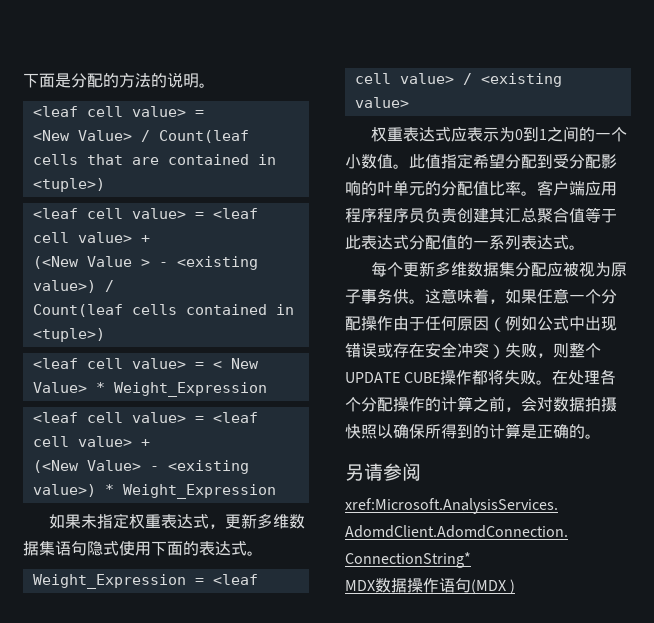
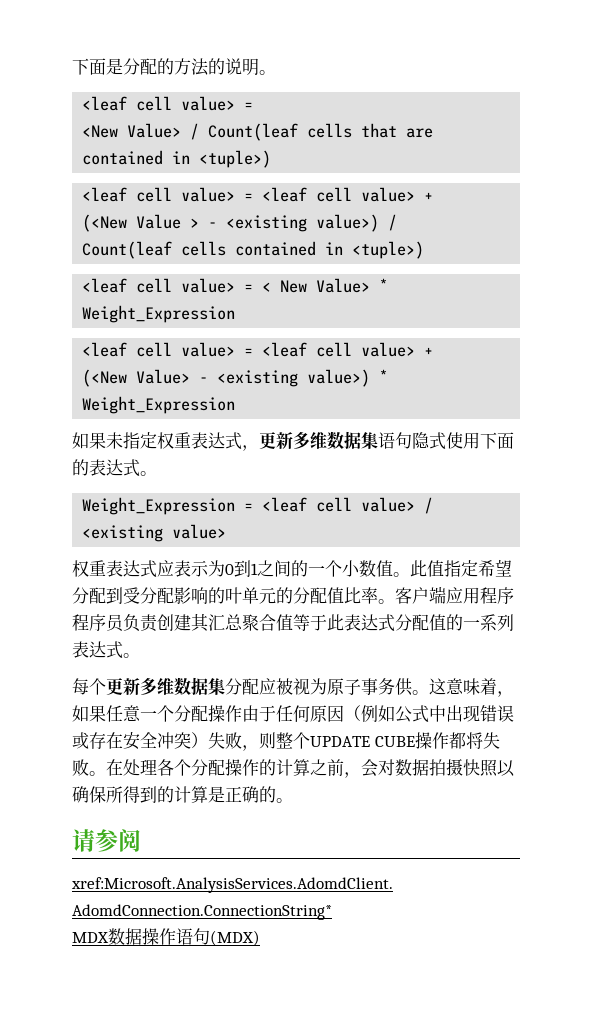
- 另请参阅
+ 请参阅
- MDX数据操作语句(MDX )
+ MDX数据操作语句(MDX)

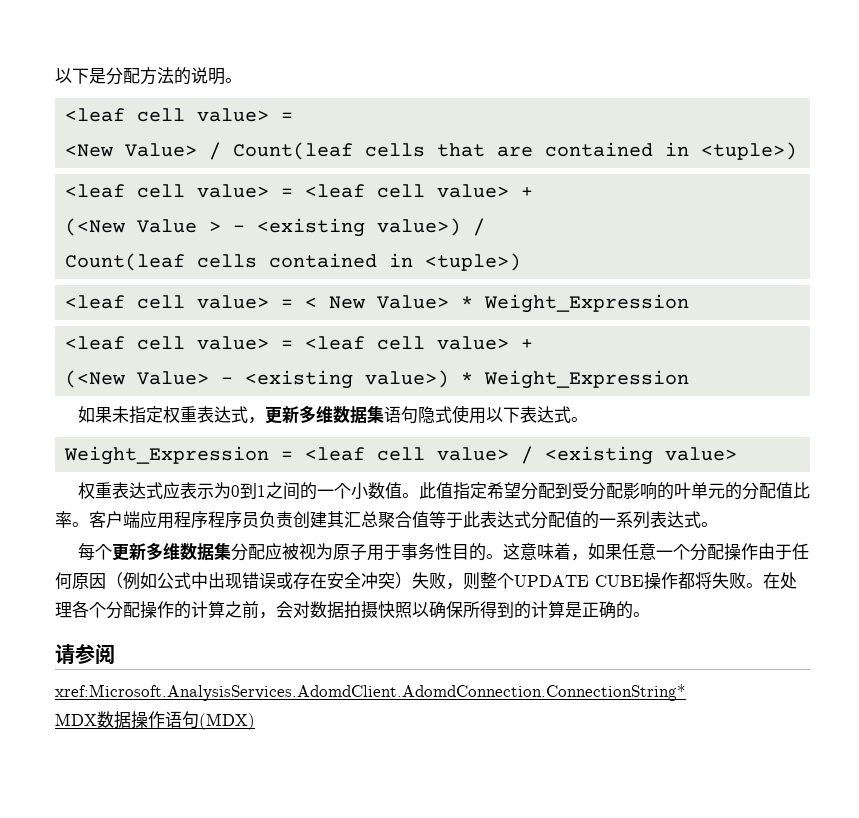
- 下面是分配的方法的说明。
+ 以下是分配方法的说明。
- 如果未指定权重表达式，更新多维数据集语句隐式使用下面的表达式。
+ 如果未指定权重表达式，更新多维数据集语句隐式使用以下表达式。
- 每个更新多维数据集分配应被视为原子事务供。
+ 每个更新多维数据集分配应被视为原子用于事务性目的。

